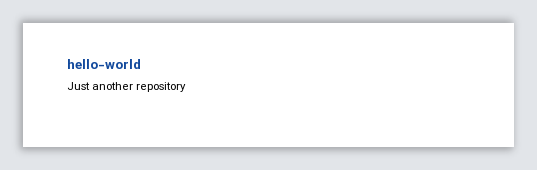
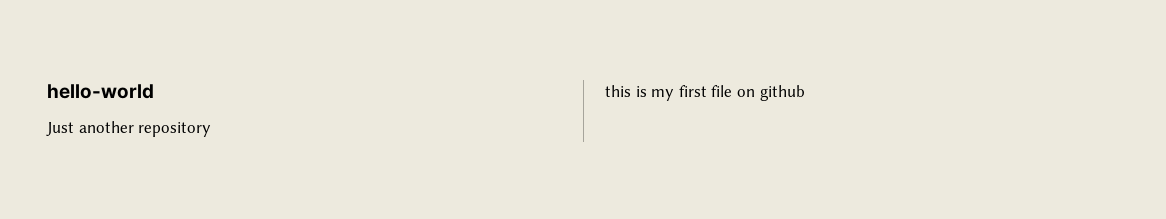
+ this is my first file on github

